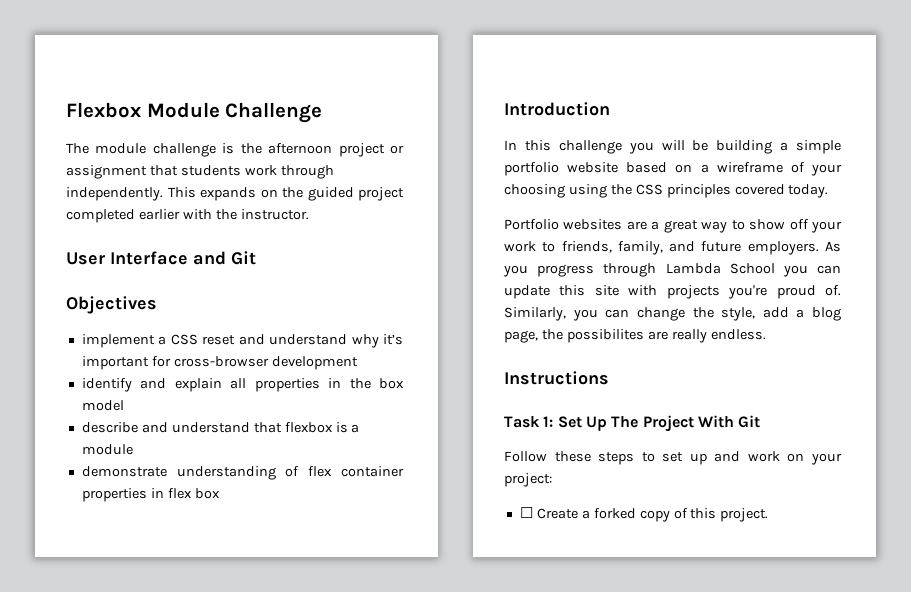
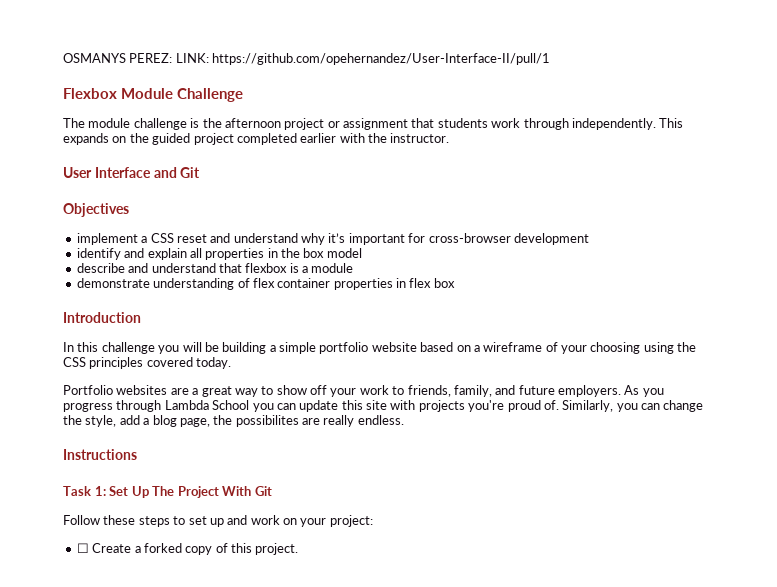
+ OSMANYS PEREZ: LINK: https://github.com/opehernandez/User-Interface-II/pull/1

